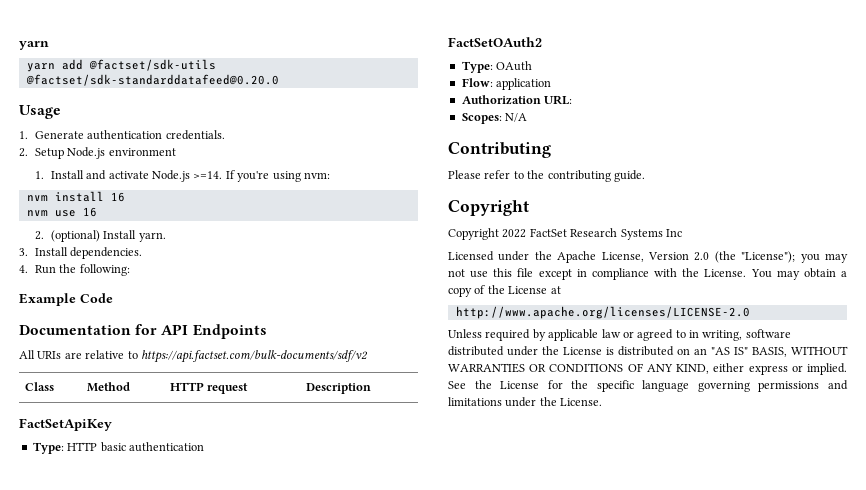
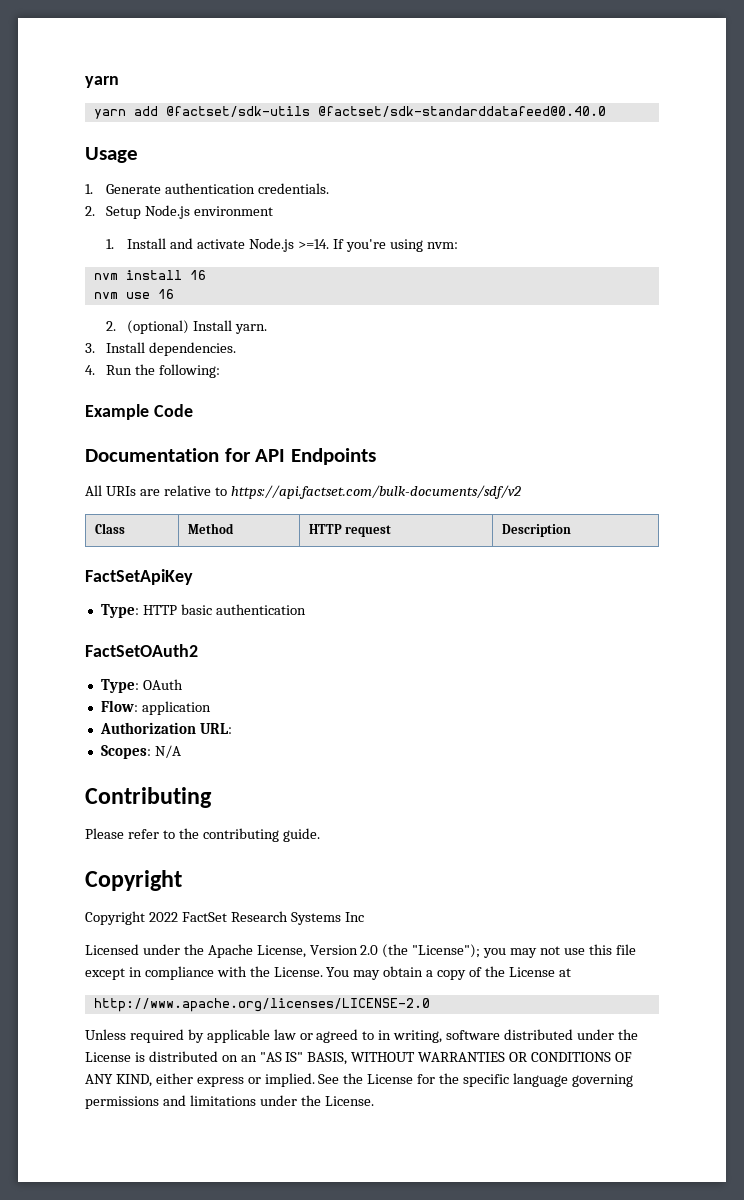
- yarn add @factset/sdk-utils @factset/sdk-standarddatafeed@0.20.0
+ yarn add @factset/sdk-utils @factset/sdk-standarddatafeed@0.40.0

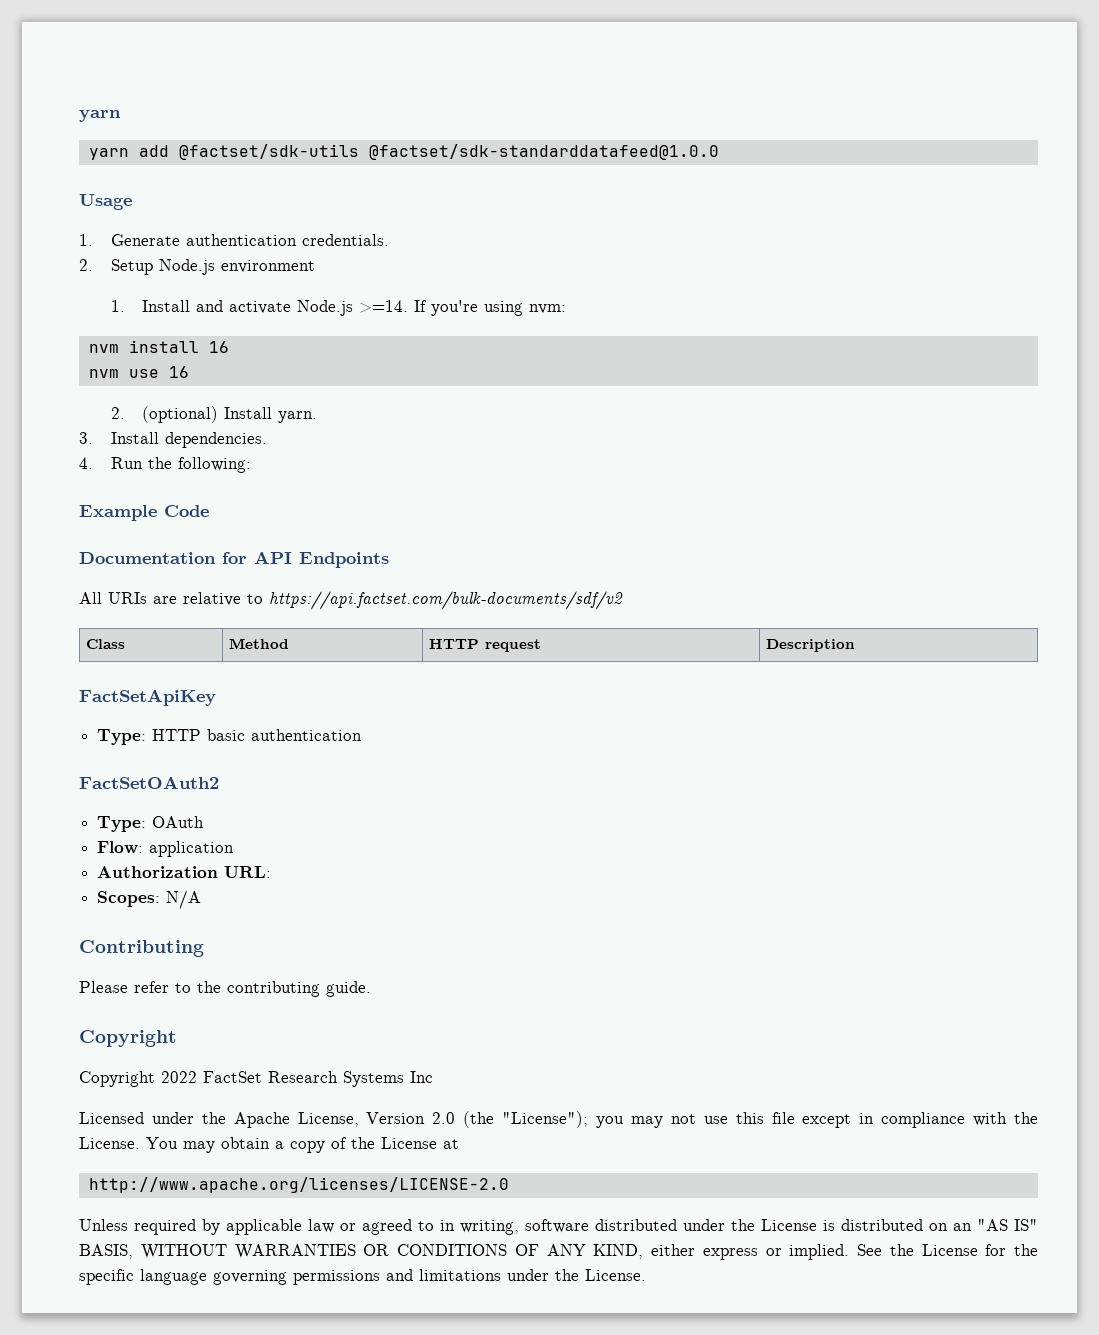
- yarn add @factset/sdk-utils @factset/sdk-standarddatafeed@0.40.0
+ yarn add @factset/sdk-utils @factset/sdk-standarddatafeed@1.0.0

